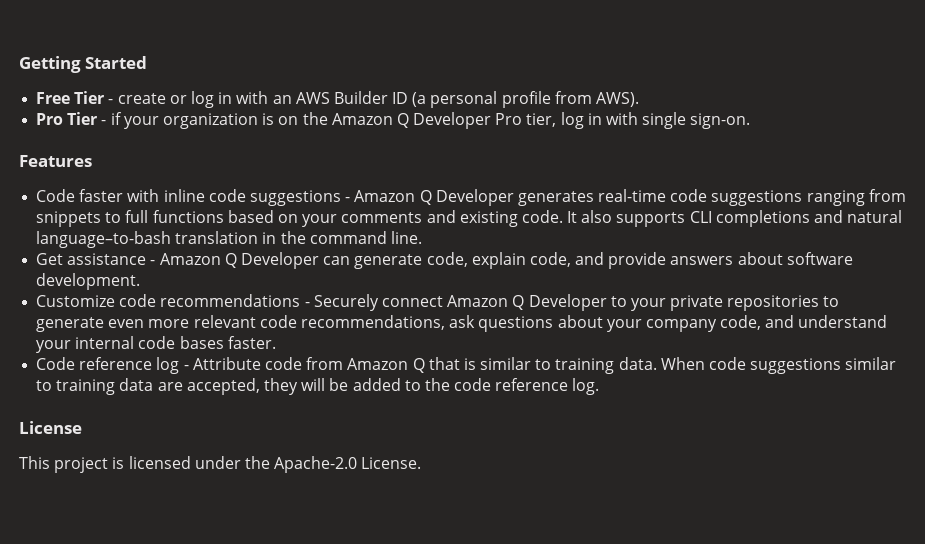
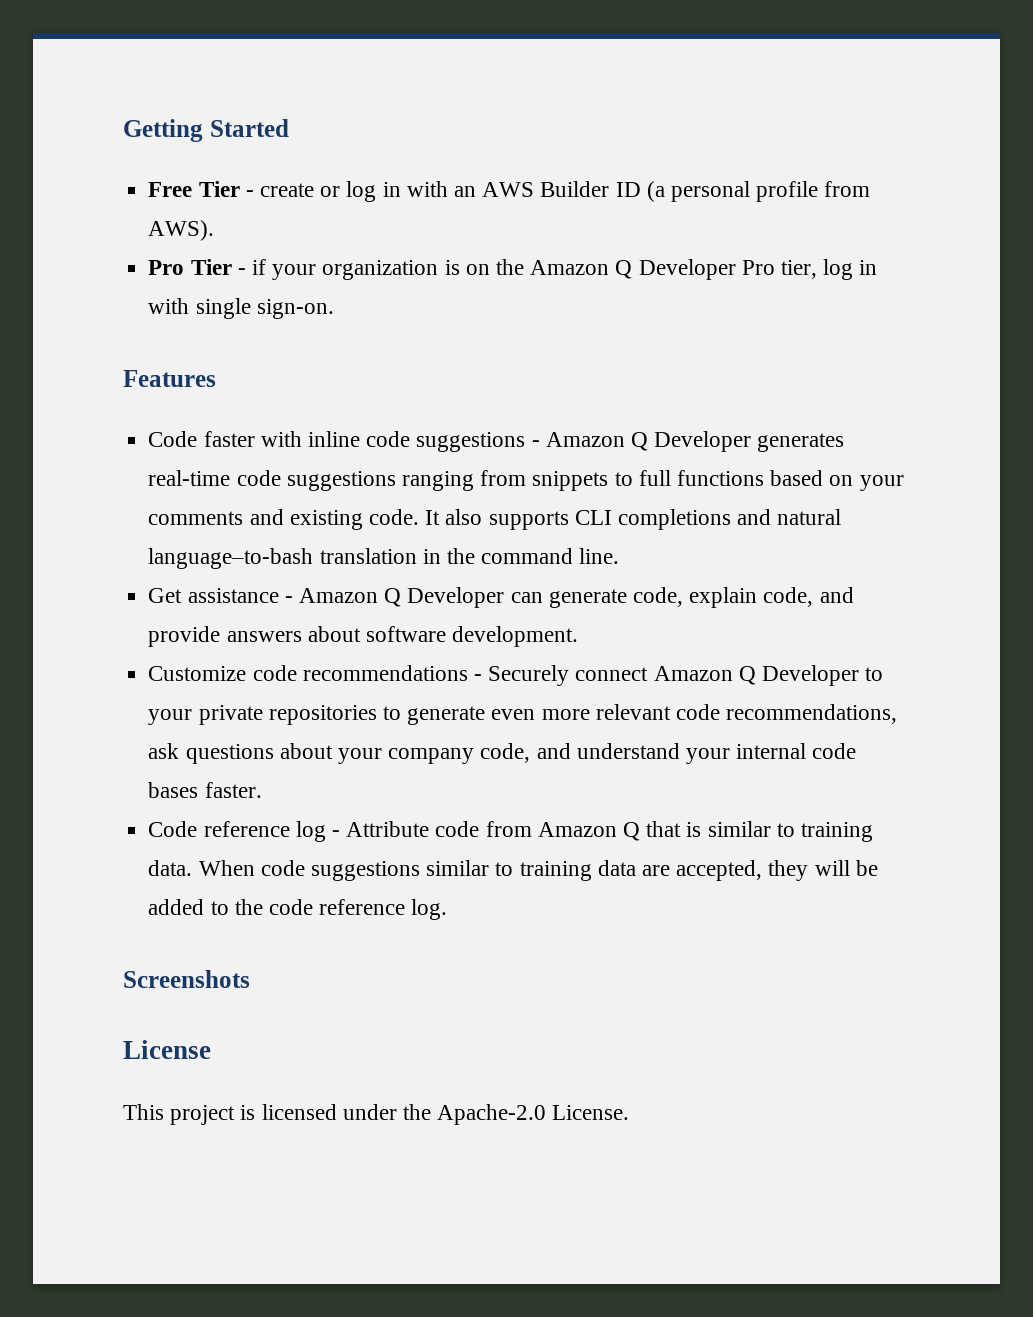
+ Screenshots

